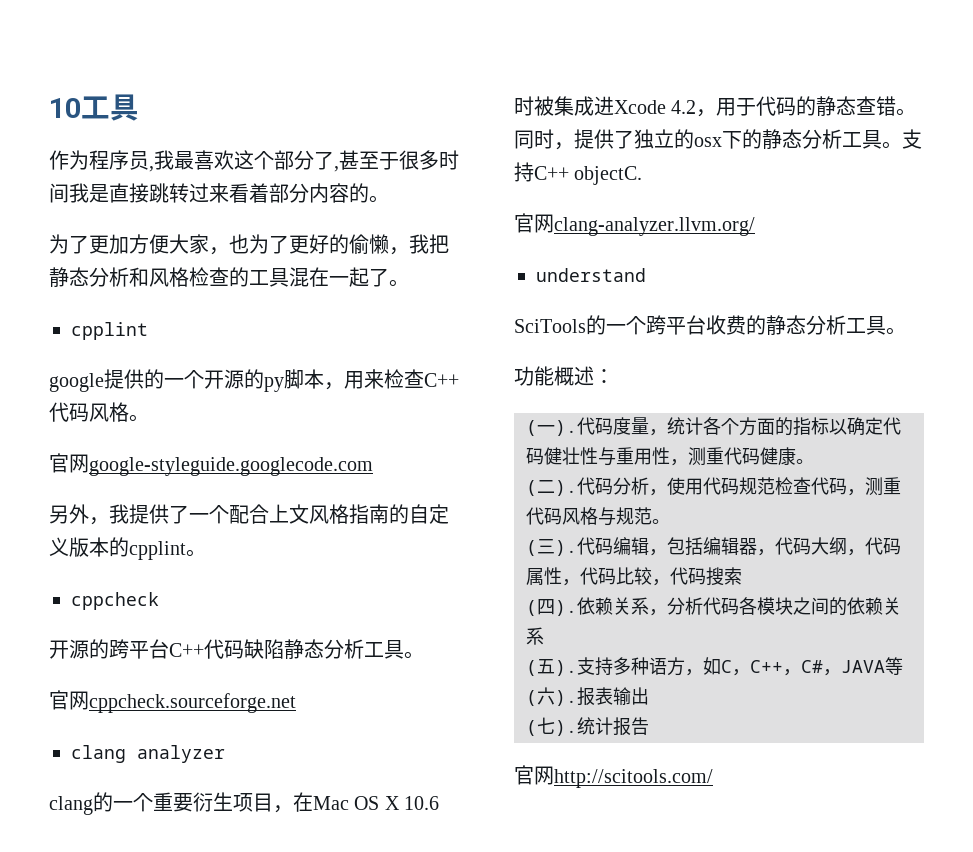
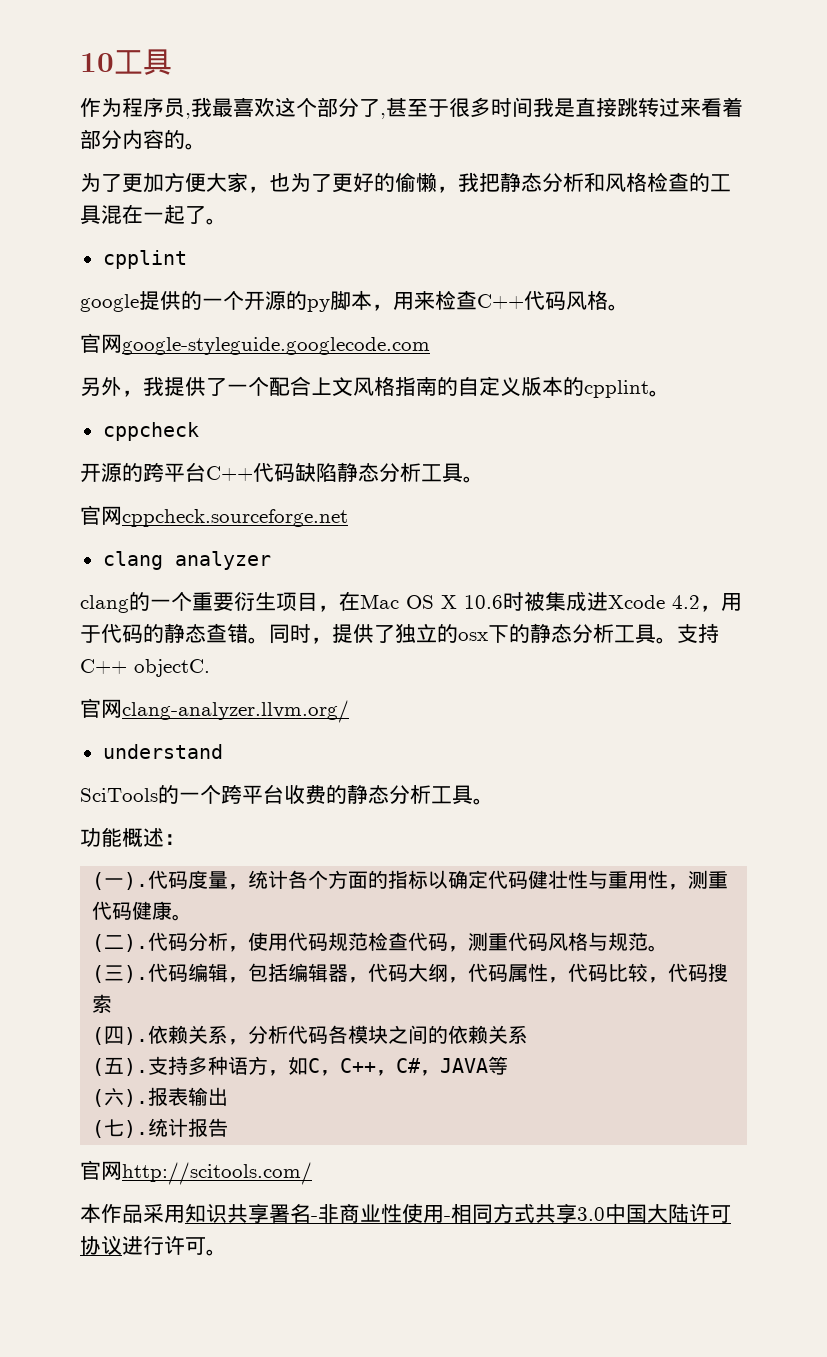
+ 本作品采用知识共享署名-非商业性使用-相同方式共享3.0中国大陆许可协议进行许可。

